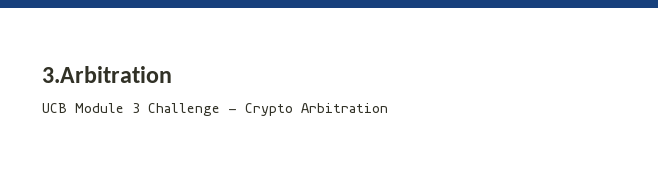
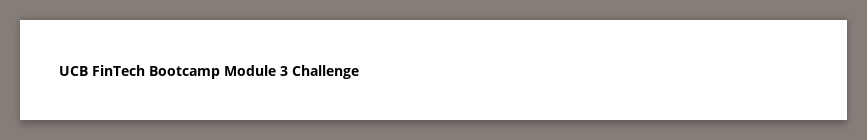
- 3.Arbitration
- UCB Module 3 Challenge - Crypto Arbitration
+ UCB FinTech Bootcamp Module 3 Challenge

